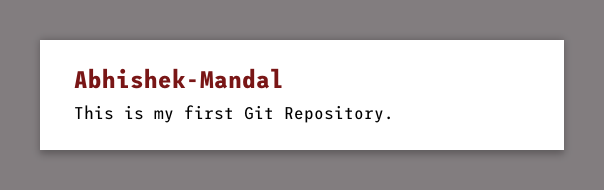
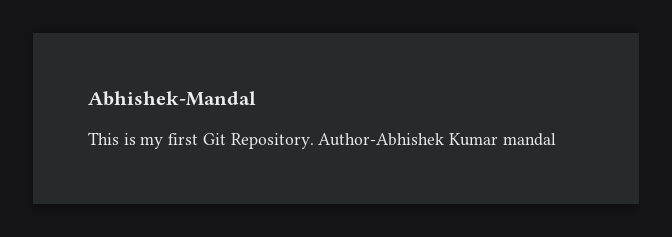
+ Author-Abhishek Kumar mandal

